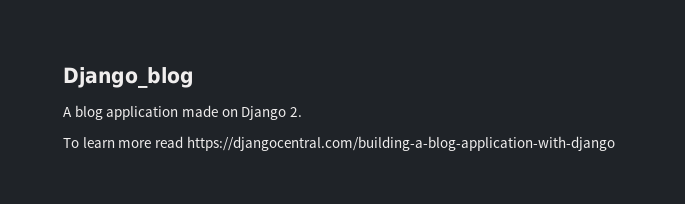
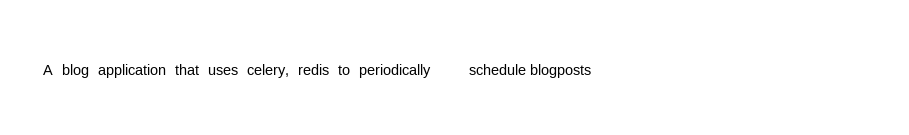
- Django_blog
- A blog application made on Django 2.
- To learn more read https://djangocentral.com/building-a-blog-application-with-django
+ A blog application that uses celery, redis to periodically schedule blogposts

